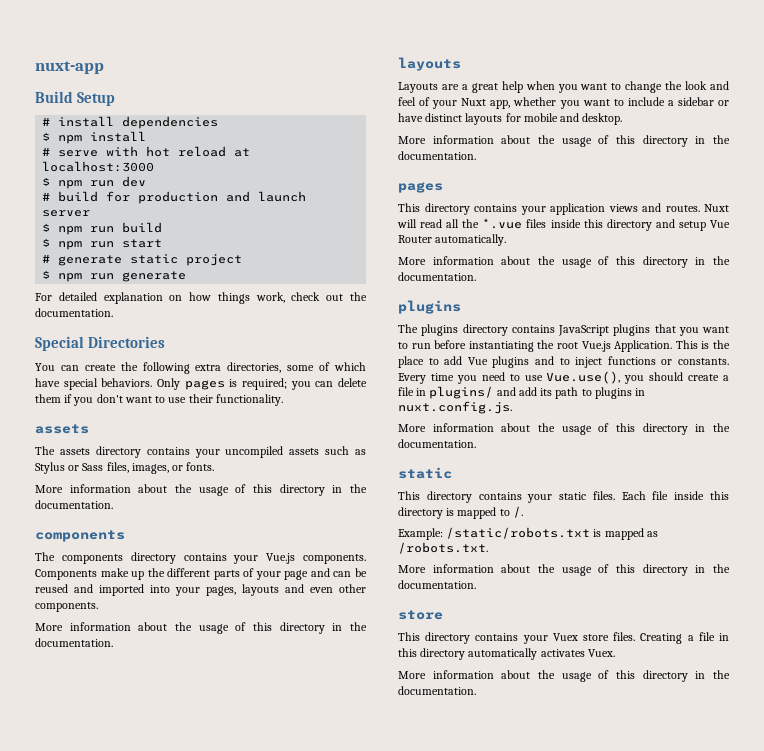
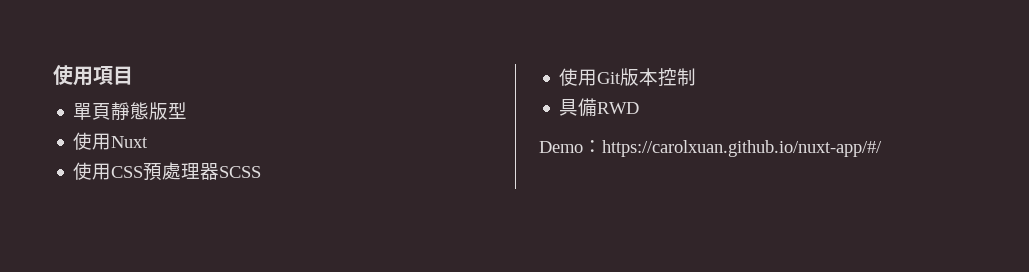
- nuxt-app
- Build Setup
- # install dependencies
- $ npm install
- # serve with hot reload at localhost:3000
- $ npm run dev
- # build for production and launch server
- $ npm run build
- $ npm run start
- # generate static project
- $ npm run generate
- For detailed explanation on how things work, check out the documentation.
- Special Directories
- You can create the following extra directories, some of which have special behaviors. Only pages is required; you can delete them if you don't want to use their functionality.
- assets
- The assets directory contains your uncompiled assets such as Stylus or Sass files, images, or fonts.
- More information about the usage of this directory in the documentation.
- components
- The components directory contains your Vue.js components. Components make up the different parts of your page and can be reused and imported into your pages, layouts and even other components.
- More information about the usage of this directory in the documentation.
- layouts
- Layouts are a great help when you want to change the look and feel of your Nuxt app, whether you want to include a sidebar or have distinct layouts for mobile and desktop.
- More information about the usage of this directory in the documentation.
- pages
- This directory contains your application views and routes. Nuxt will read all the *.vue files inside this directory and setup Vue Router automatically.
- More information about the usage of this directory in the documentation.
- plugins
- The plugins directory contains JavaScript plugins that you want to run before instantiating the root Vue.js Application. This is the place to add Vue plugins and to inject functions or constants. Every time you need to use Vue.use(), you should create a file in plugins/ and add its path to plugins in nuxt.config.js.
- More information about the usage of this directory in the documentation.
- static
- This directory contains your static files. Each file inside this directory is mapped to /.
- Example: /static/robots.txt is mapped as /robots.txt.
- More information about the usage of this directory in the documentation.
- store
- This directory contains your Vuex store files. Creating a file in this directory automatically activates Vuex.
- More information about the usage of this directory in the documentation.
+ 使用項目
+ 單頁靜態版型
+ 使用Nuxt
+ 使用CSS預處理器SCSS
+ 使用Git版本控制
+ 具備RWD
+ Demo：https://carolxuan.github.io/nuxt-app/#/

